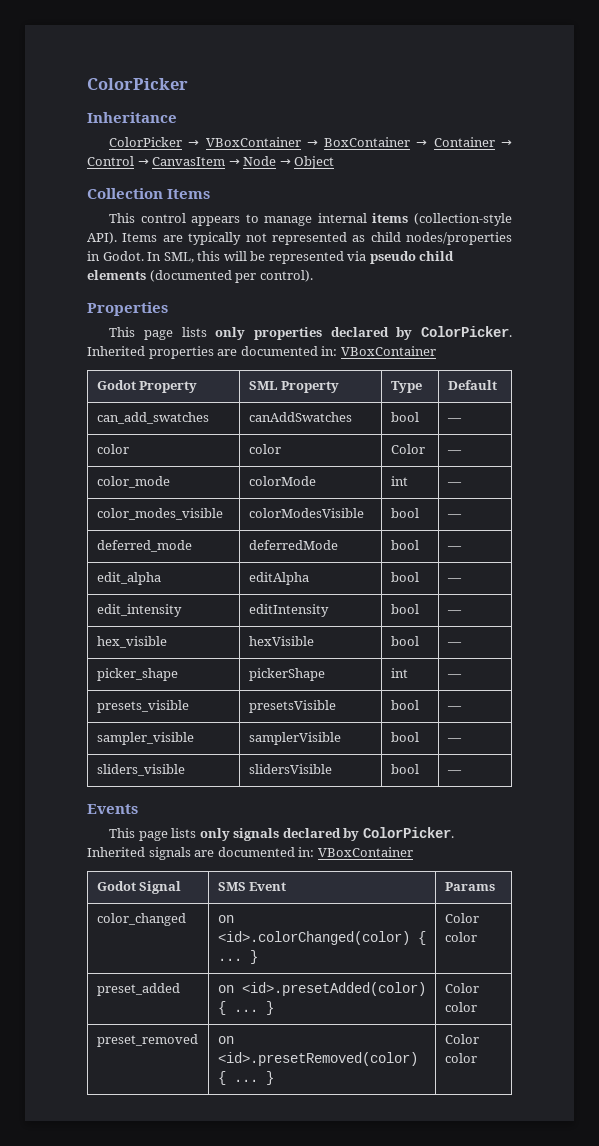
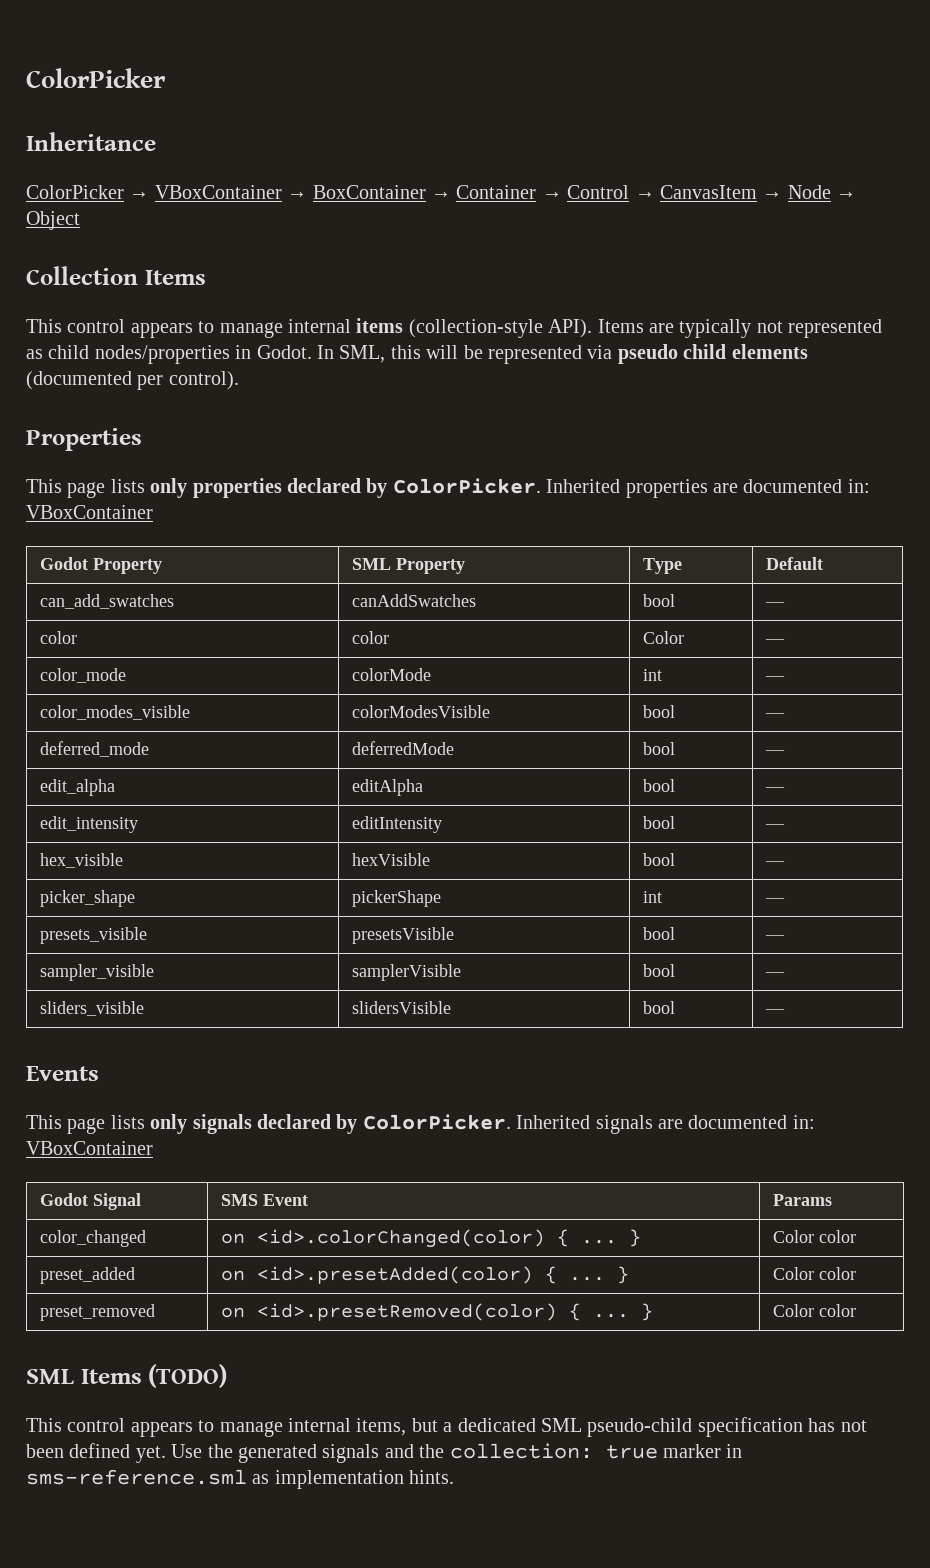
+ SML Items (TODO)
+ This control appears to manage internal items, but a dedicated SML pseudo-child specification has not been defined yet. Use the generated signals and the collection: true marker in sms-reference.sml as implementation hints.

